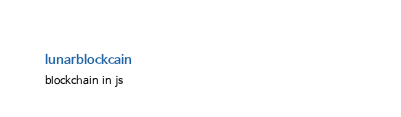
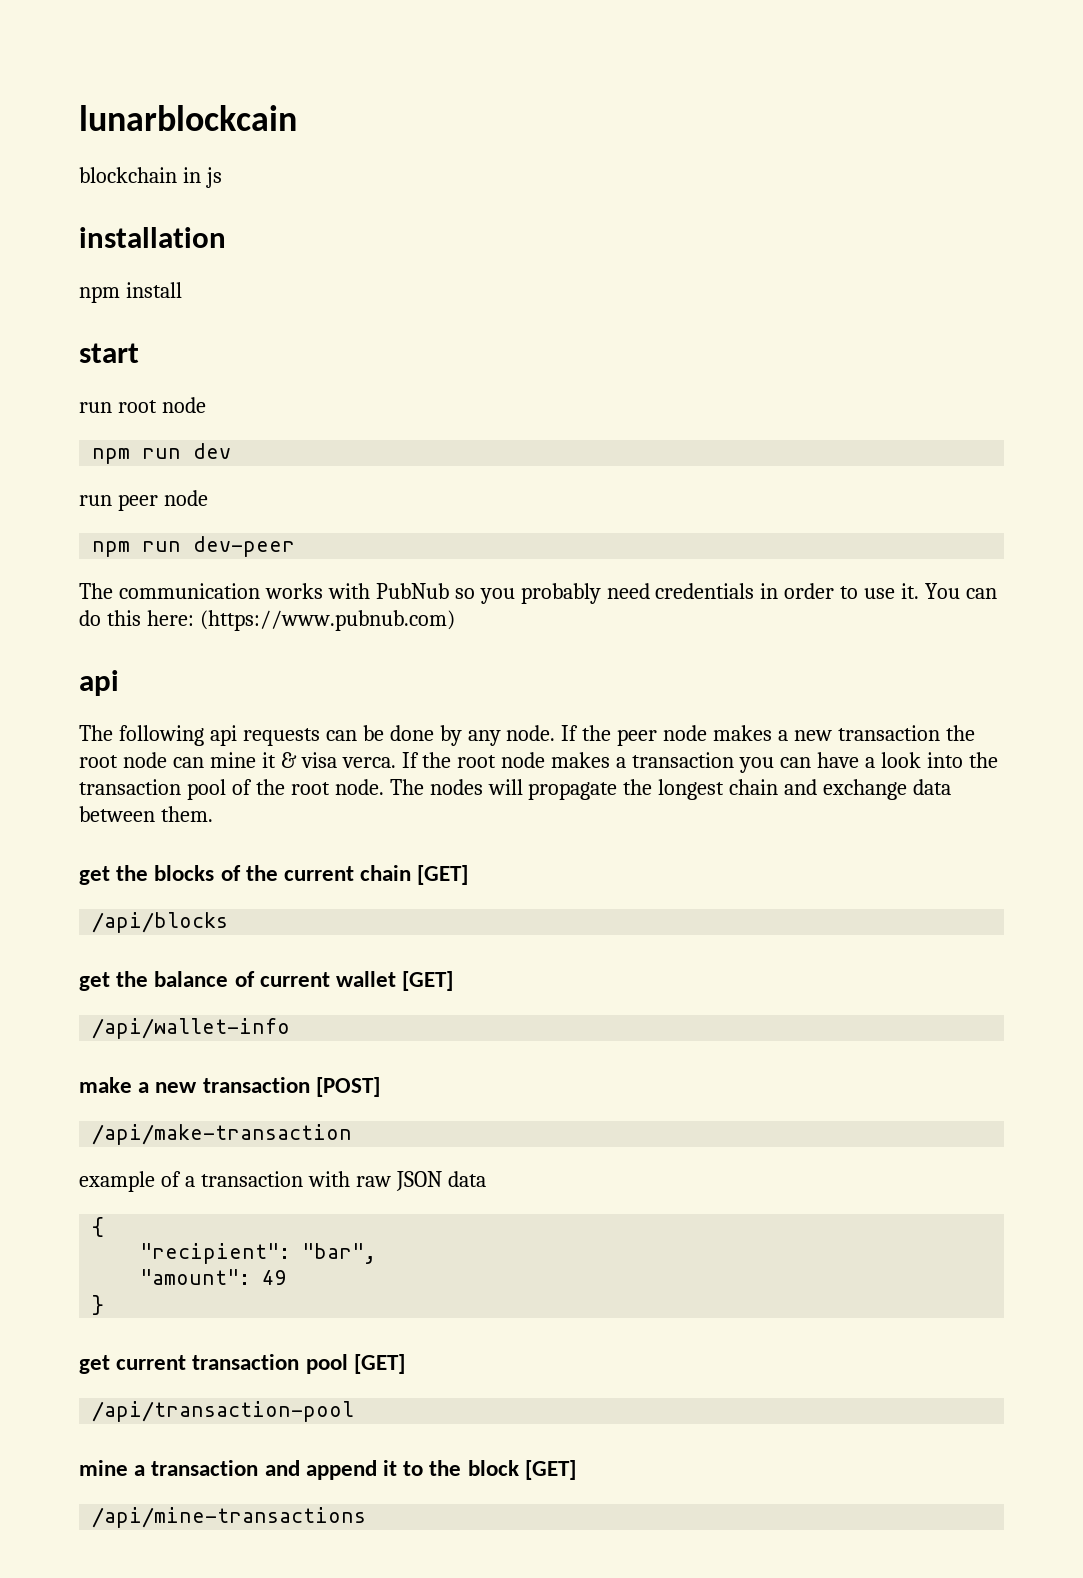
+ installation
+ npm install
+ start
+ run root node
+ npm run dev
+ run peer node
+ npm run dev-peer
+ The communication works with PubNub so you probably need credentials in order to use it. You can do this here: (https://www.pubnub.com)
+ api
+ The following api requests can be done by any node. If the peer node makes a new transaction the root node can mine it & visa verca. If the root node makes a transaction you can have a look into the transaction pool of the root node. The nodes will propagate the longest chain and exchange data between them.
+ get the blocks of the current chain [GET]
+ /api/blocks
+ get the balance of current wallet [GET]
+ /api/wallet-info
+ make a new transaction [POST]
+ /api/make-transaction
+ example of a transaction with raw JSON data
+ {
+ "recipient": "bar",
+ "amount": 49
+ }
+ get current transaction pool [GET]
+ /api/transaction-pool
+ mine a transaction and append it to the block [GET]
+ /api/mine-transactions

